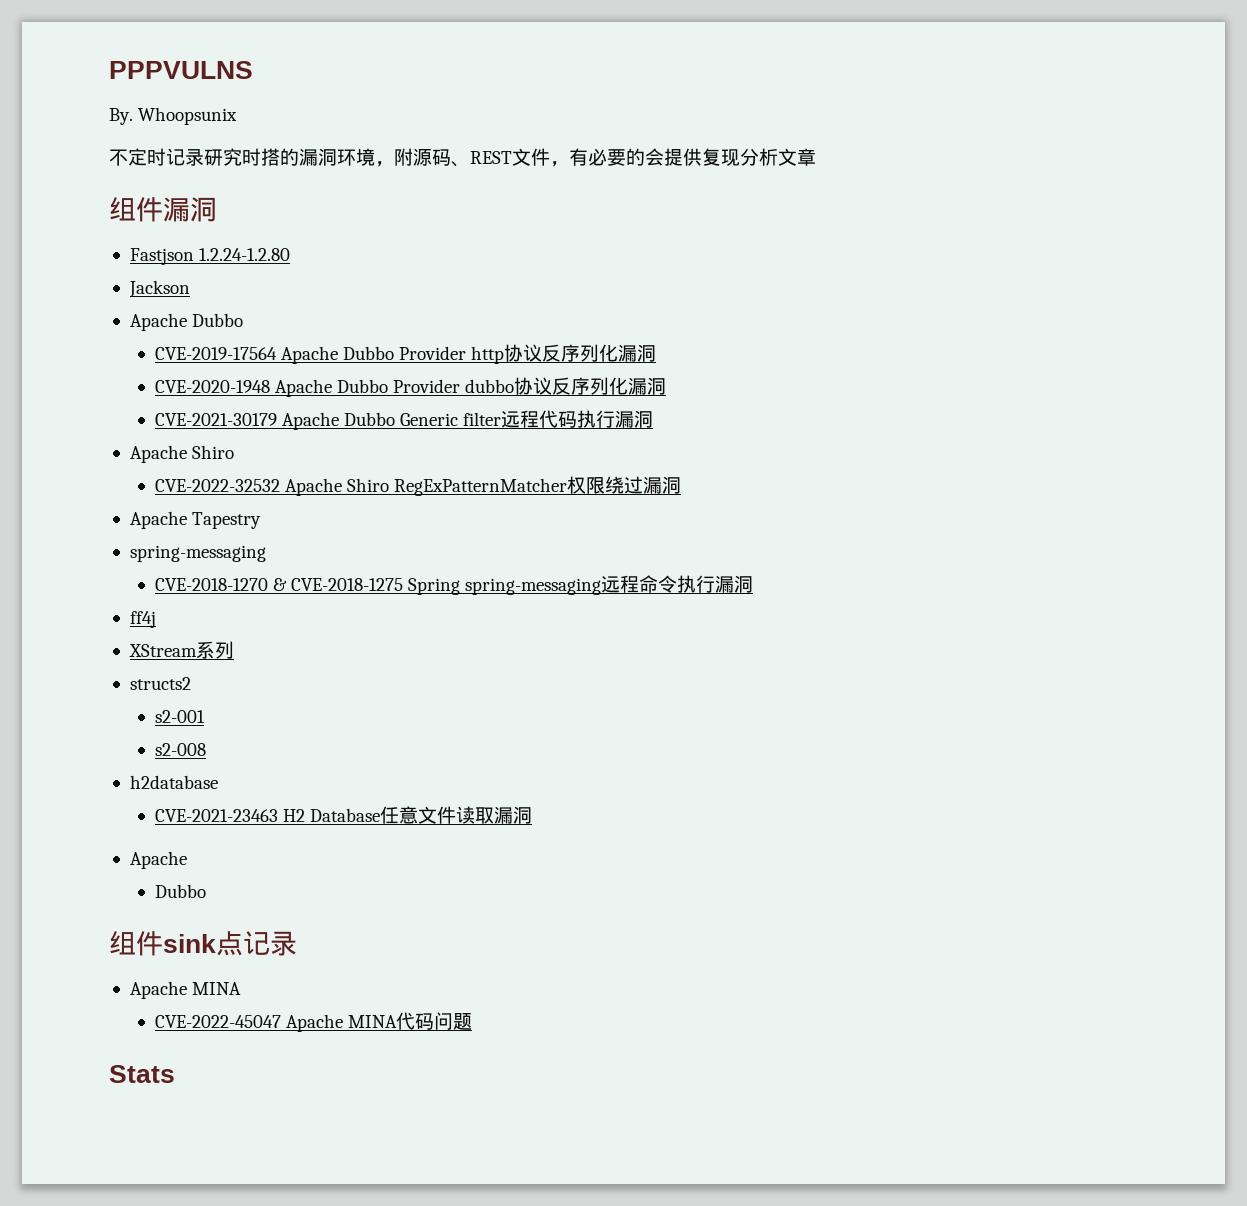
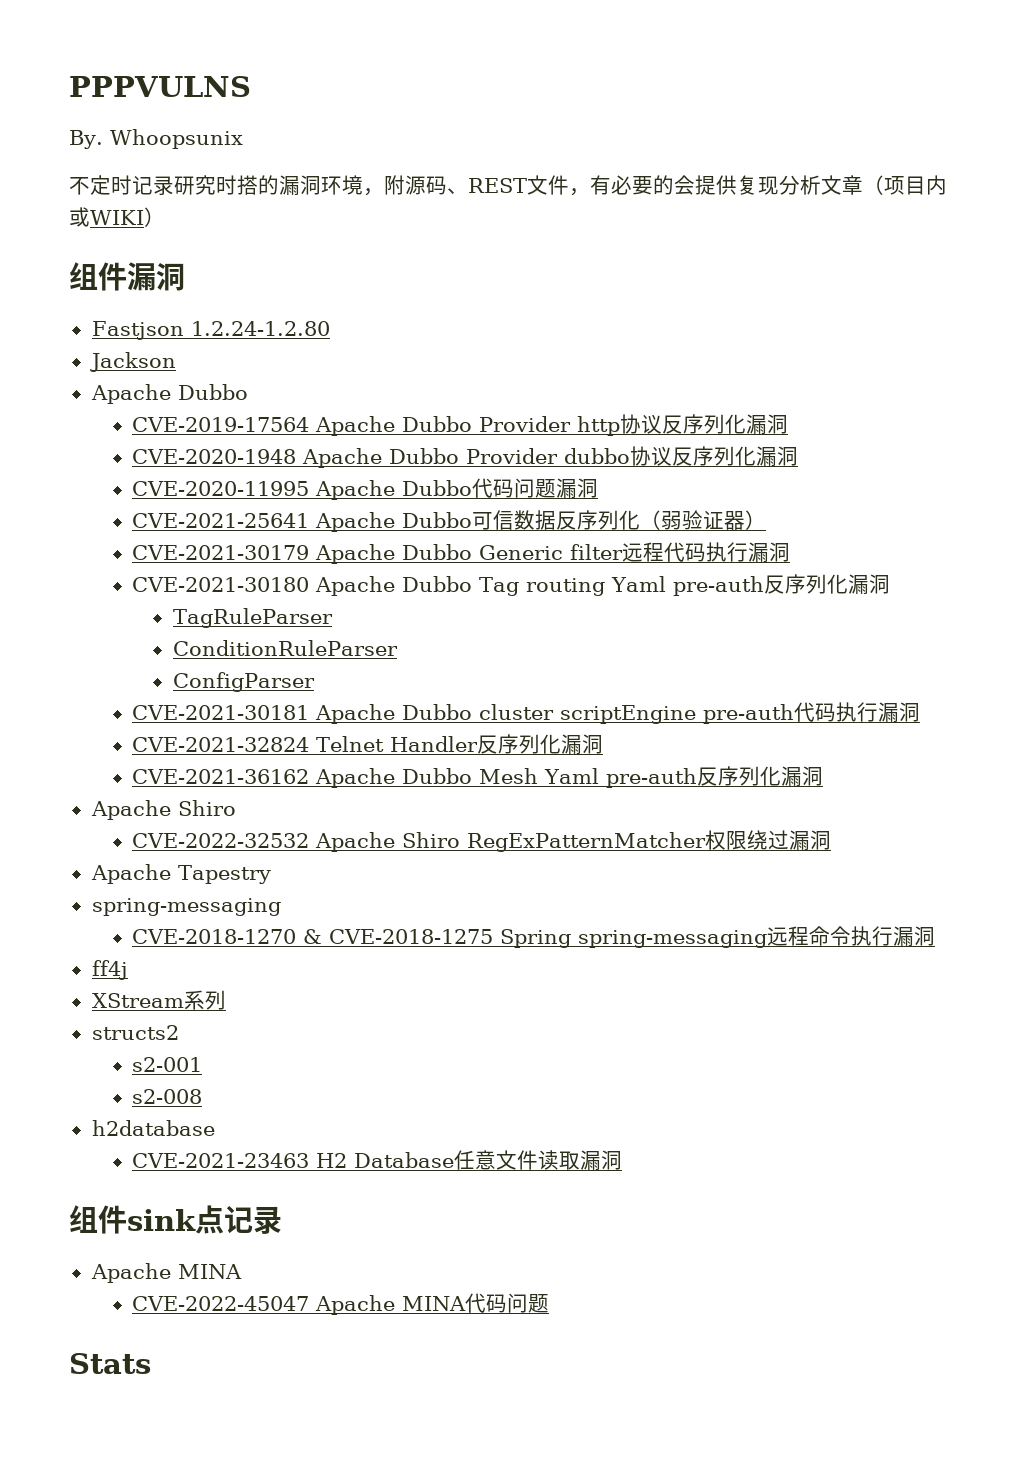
- 不定时记录研究时搭的漏洞环境，附源码、REST文件，有必要的会提供复现分析文章
+ 不定时记录研究时搭的漏洞环境，附源码、REST文件，有必要的会提供复现分析文章（项目内或WIKI）
+ CVE-2020-11995 Apache Dubbo代码问题漏洞
+ CVE-2021-25641 Apache Dubbo可信数据反序列化（弱验证器）
+ CVE-2021-30180 Apache Dubbo Tag routing Yaml pre-auth反序列化漏洞
+ TagRuleParser
+ ConditionRuleParser
+ ConfigParser
+ CVE-2021-30181 Apache Dubbo cluster scriptEngine pre-auth代码执行漏洞
+ CVE-2021-32824 Telnet Handler反序列化漏洞
+ CVE-2021-36162 Apache Dubbo Mesh Yaml pre-auth反序列化漏洞
  CVE-2021-23463 H2 Database任意文件读取漏洞
- Apache
- Dubbo

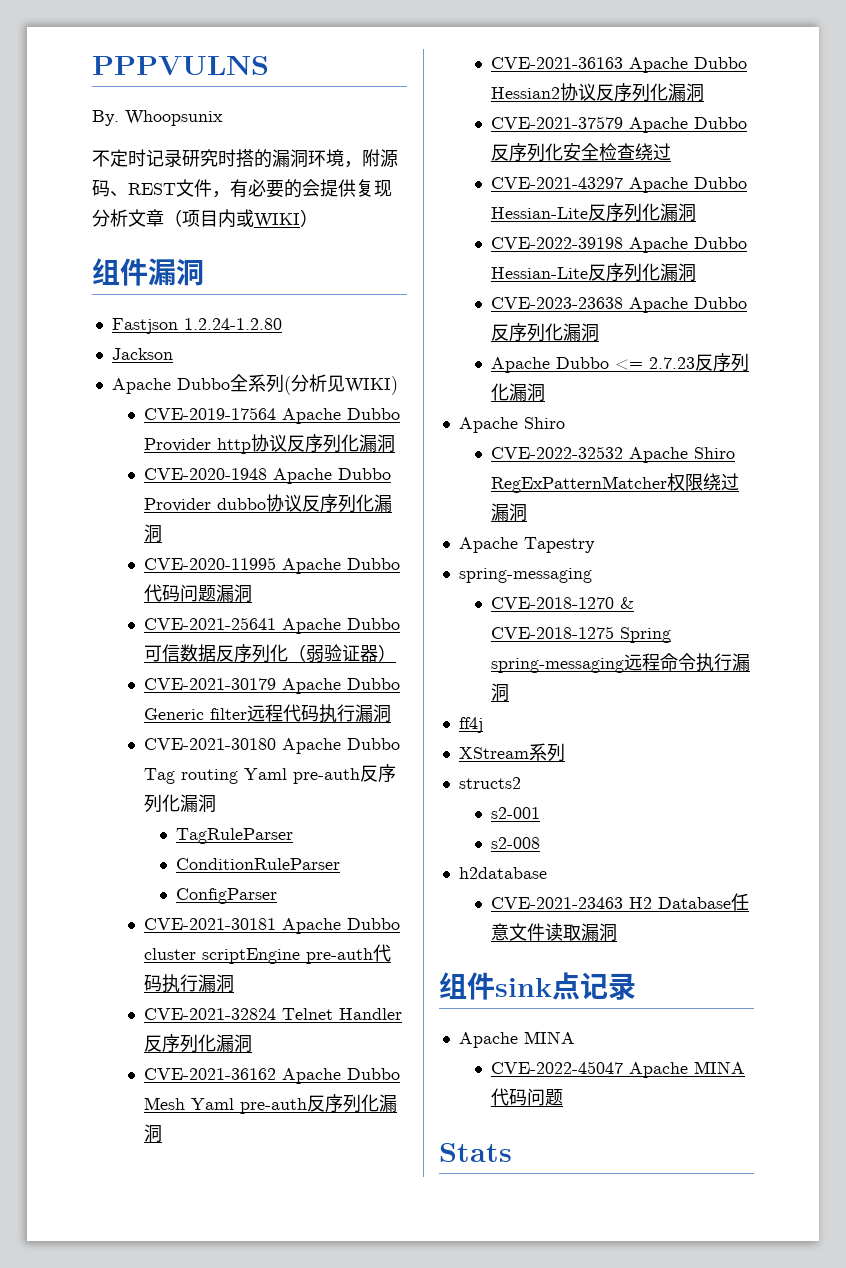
  Jackson
- Apache Dubbo
+ Apache Dubbo全系列(分析见WIKI)
+ CVE-2021-36163 Apache Dubbo Hessian2协议反序列化漏洞
+ CVE-2021-37579 Apache Dubbo反序列化安全检查绕过
+ CVE-2021-43297 Apache Dubbo Hessian-Lite反序列化漏洞
+ CVE-2022-39198 Apache Dubbo Hessian-Lite反序列化漏洞
+ CVE-2023-23638 Apache Dubbo反序列化漏洞
+ Apache Dubbo <= 2.7.23反序列化漏洞

